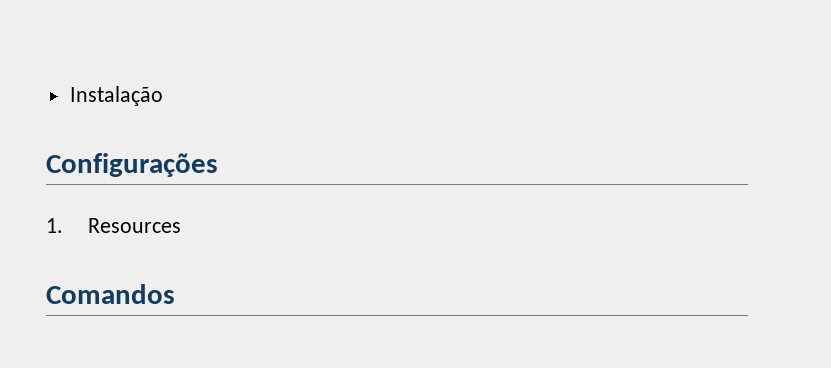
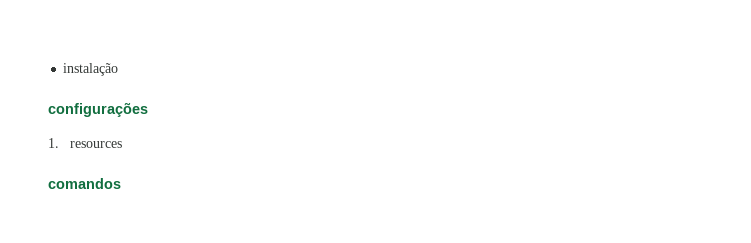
- Instalação
- Configurações
+ instalação
+ configurações
- 1. Resources
- Comandos
+ 1. resources
+ comandos

